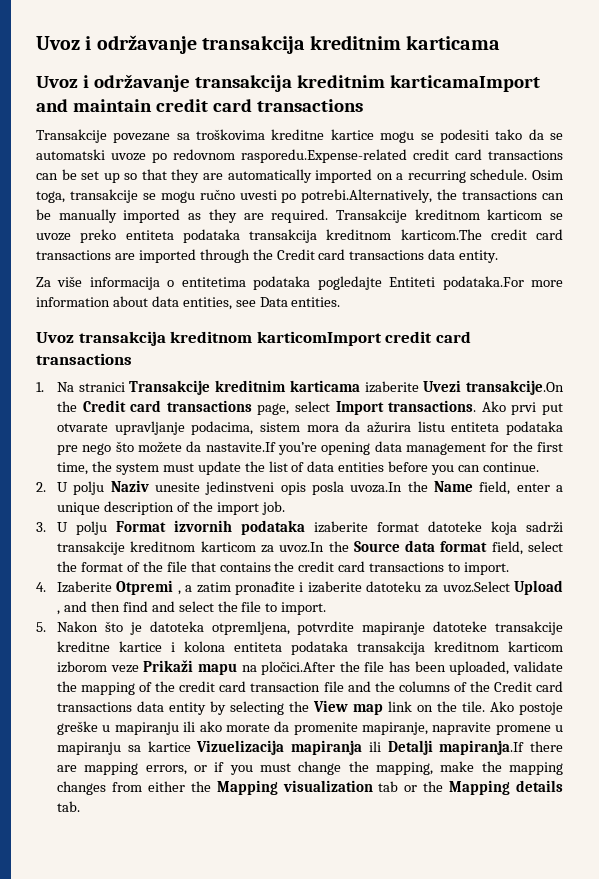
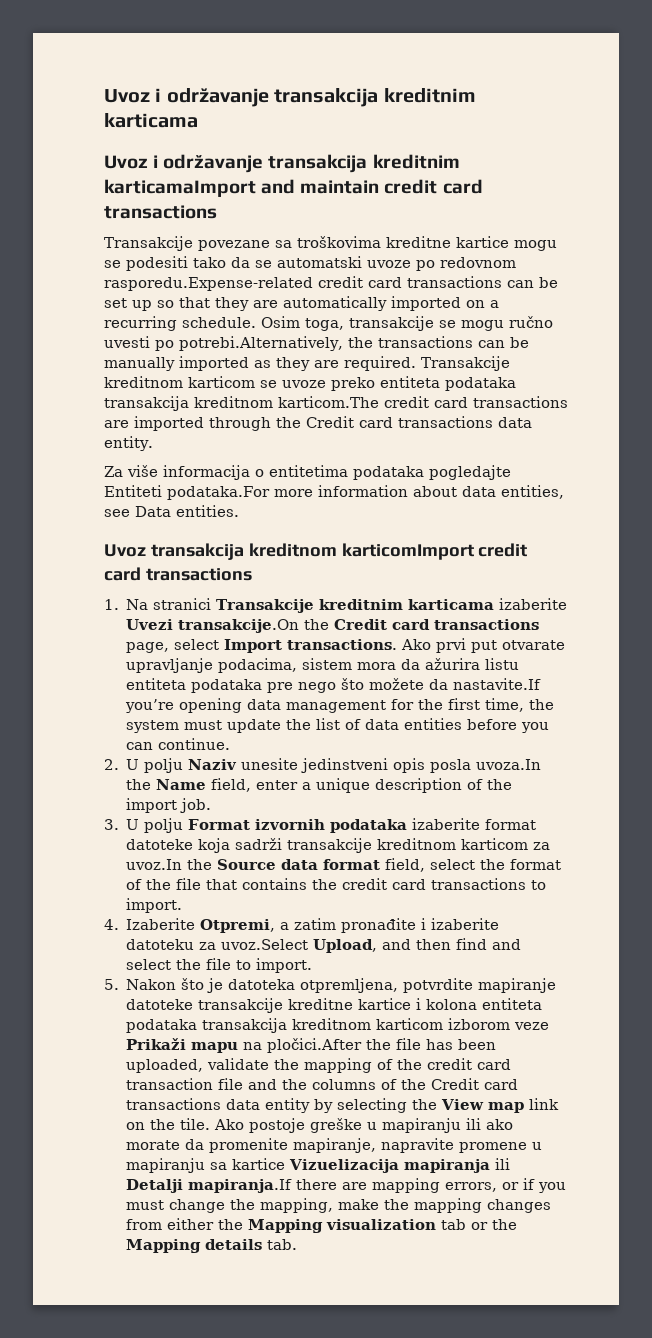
- 4. Izaberite Otpremi , a zatim pronađite i izaberite datoteku za uvoz.Select Upload , and then find and select the file to import.
+ 4. Izaberite Otpremi, a zatim pronađite i izaberite datoteku za uvoz.Select Upload, and then find and select the file to import.

